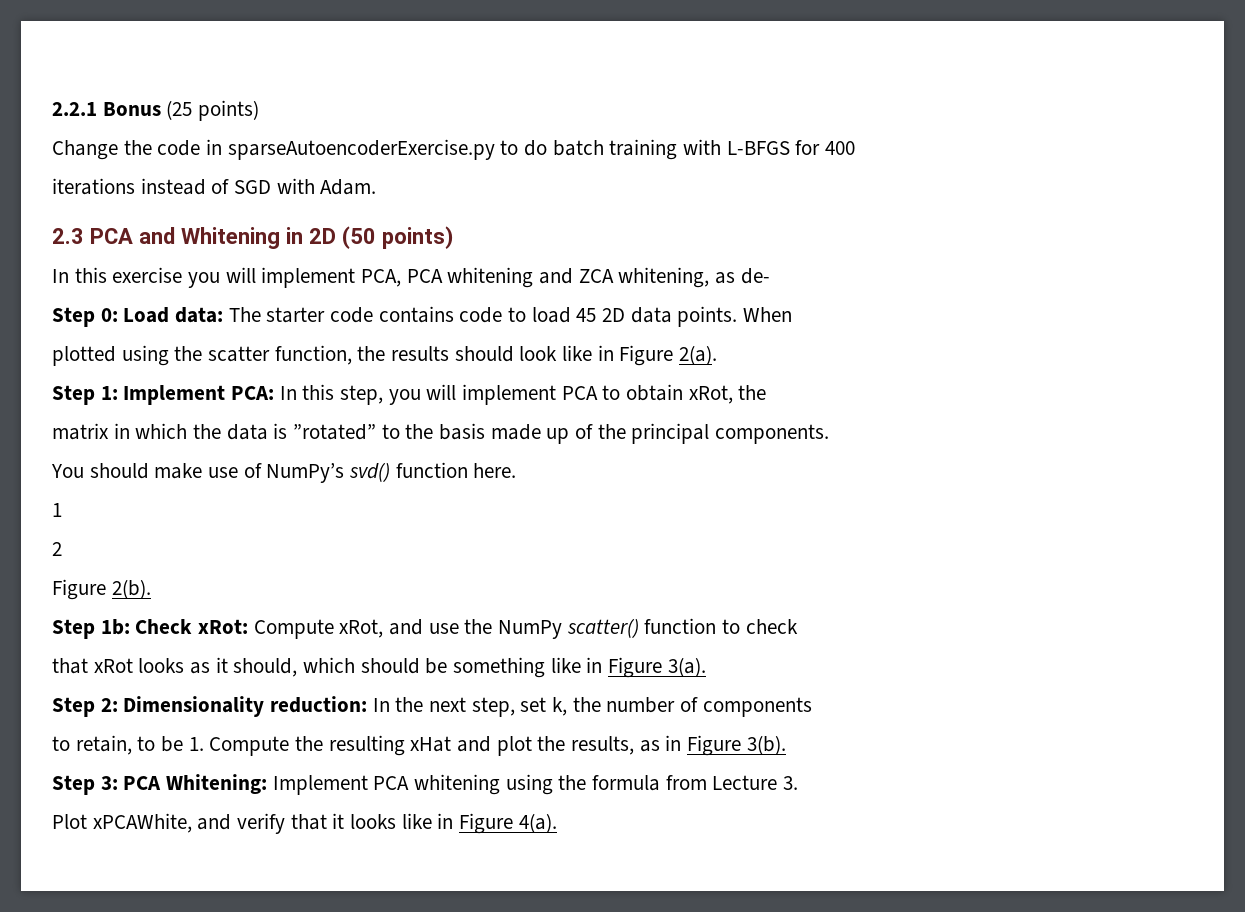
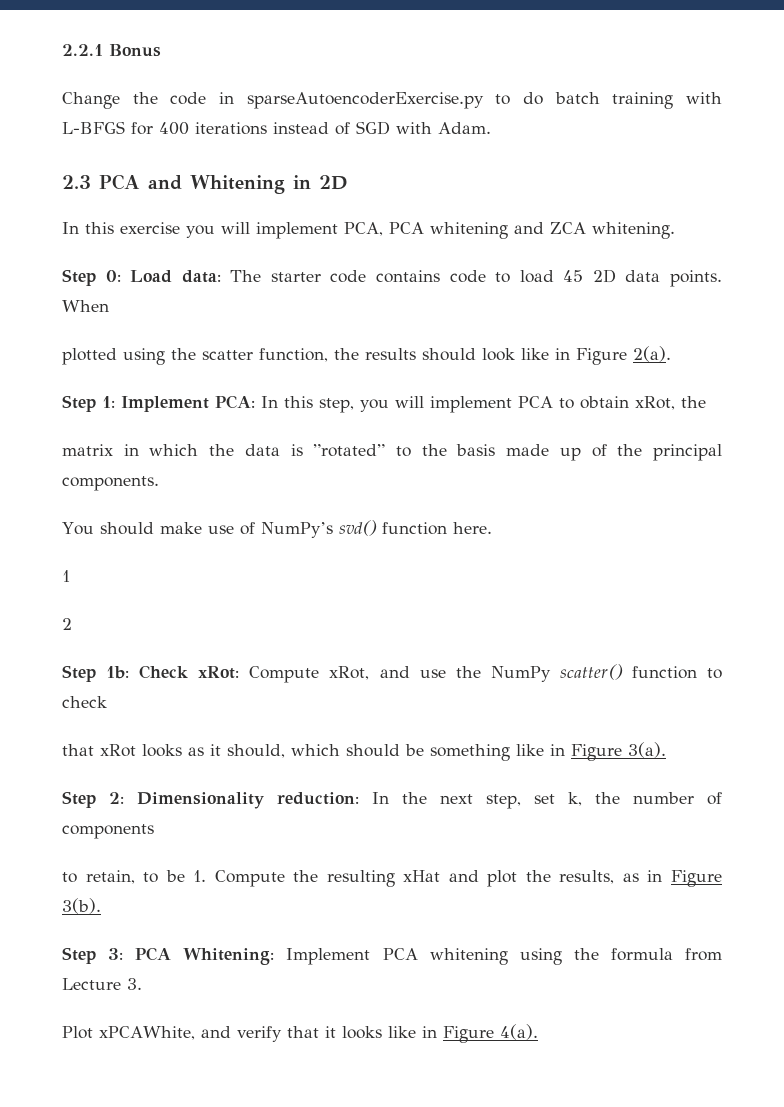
- 2.2.1 Bonus (25 points)
+ 2.2.1 Bonus
- Change the code in sparseAutoencoderExercise.py to do batch training with L-BFGS for 400
- iterations instead of SGD with Adam.
+ Change the code in sparseAutoencoderExercise.py to do batch training with L-BFGS for 400 iterations instead of SGD with Adam.
- 2.3 PCA and Whitening in 2D (50 points)
+ 2.3 PCA and Whitening in 2D
- In this exercise you will implement PCA, PCA whitening and ZCA whitening, as de-
+ In this exercise you will implement PCA, PCA whitening and ZCA whitening.
- Figure 2(b).

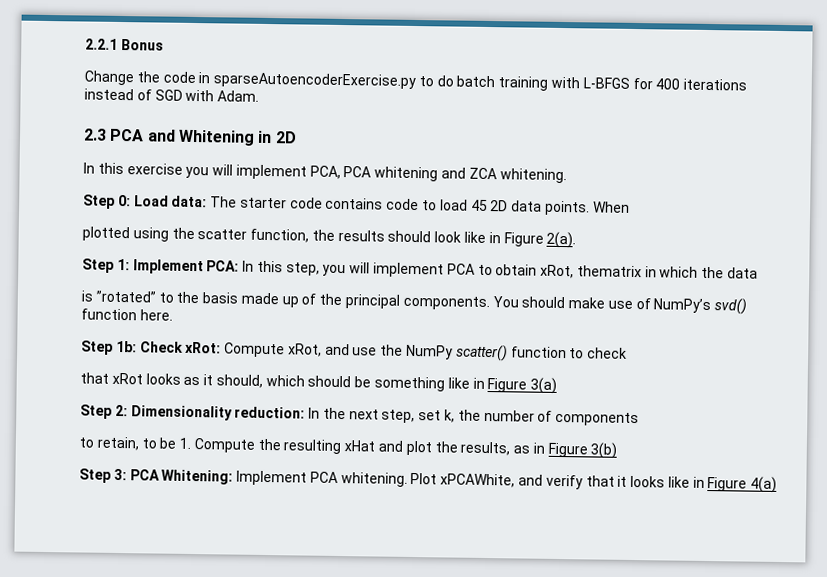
- Step 1: Implement PCA: In this step, you will implement PCA to obtain xRot, the
- matrix in which the data is ”rotated” to the basis made up of the principal components.
- You should make use of NumPy’s svd() function here.
+ Step 1: Implement PCA: In this step, you will implement PCA to obtain xRot, thematrix in which the data
+ is ”rotated” to the basis made up of the principal components. You should make use of NumPy’s svd() function here.
- 1
- 2
- that xRot looks as it should, which should be something like in Figure 3(a).
+ that xRot looks as it should, which should be something like in Figure 3(a)
- to retain, to be 1. Compute the resulting xHat and plot the results, as in Figure 3(b).
+ to retain, to be 1. Compute the resulting xHat and plot the results, as in Figure 3(b)
- Step 3: PCA Whitening: Implement PCA whitening using the formula from Lecture 3.
- Plot xPCAWhite, and verify that it looks like in Figure 4(a).
+ Step 3: PCA Whitening: Implement PCA whitening. Plot xPCAWhite, and verify that it looks like in Figure 4(a)

